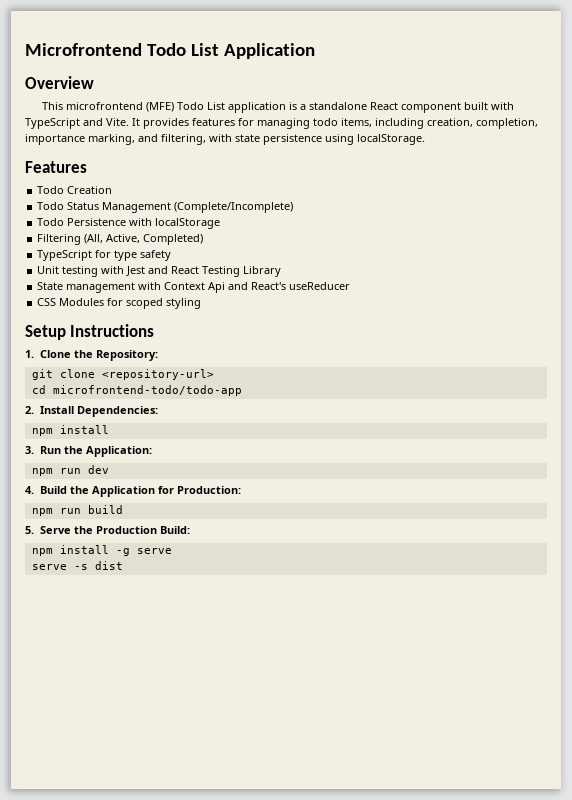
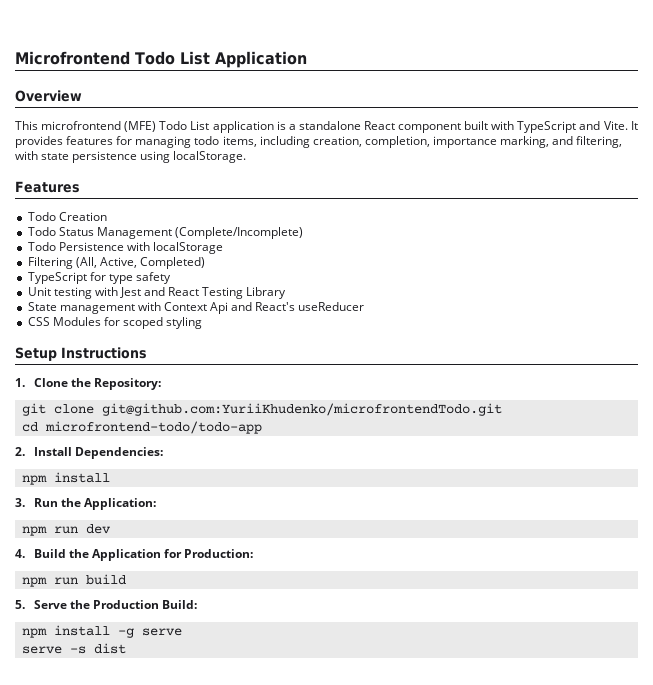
- git clone <repository-url>
+ git clone git@github.com:YuriiKhudenko/microfrontendTodo.git

